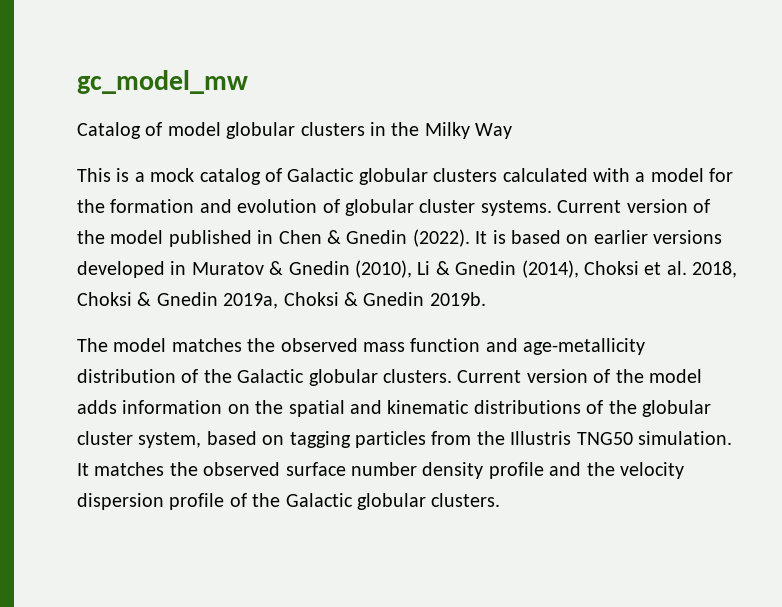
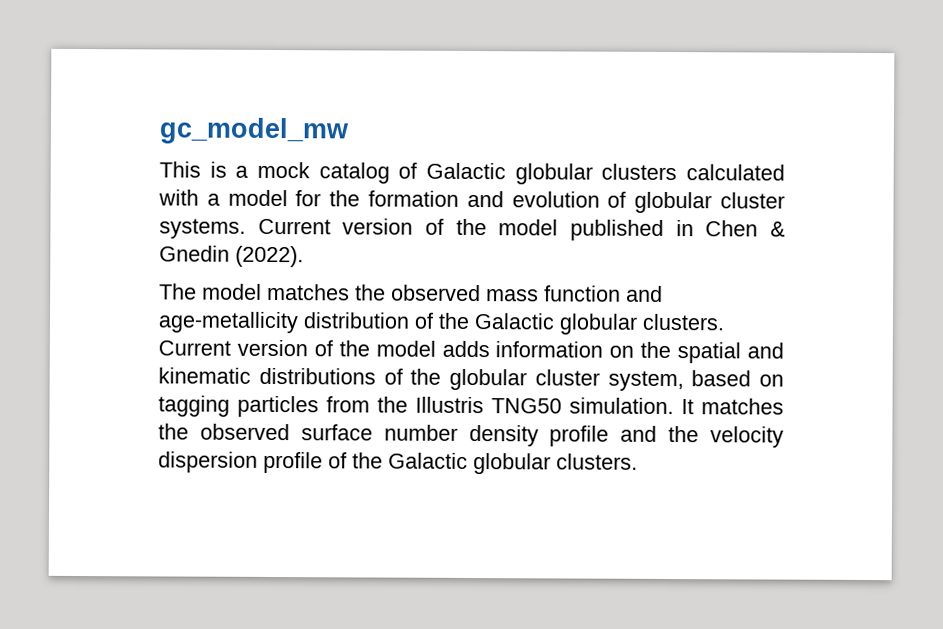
- Catalog of model globular clusters in the Milky Way
- It is based on earlier versions developed in Muratov & Gnedin (2010), Li & Gnedin (2014), Choksi et al. 2018, Choksi & Gnedin 2019a, Choksi & Gnedin 2019b.

